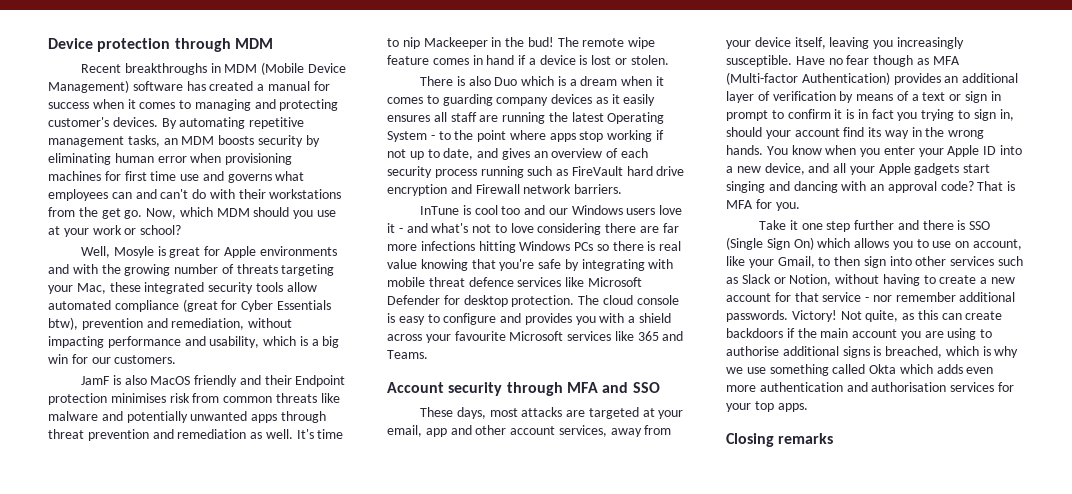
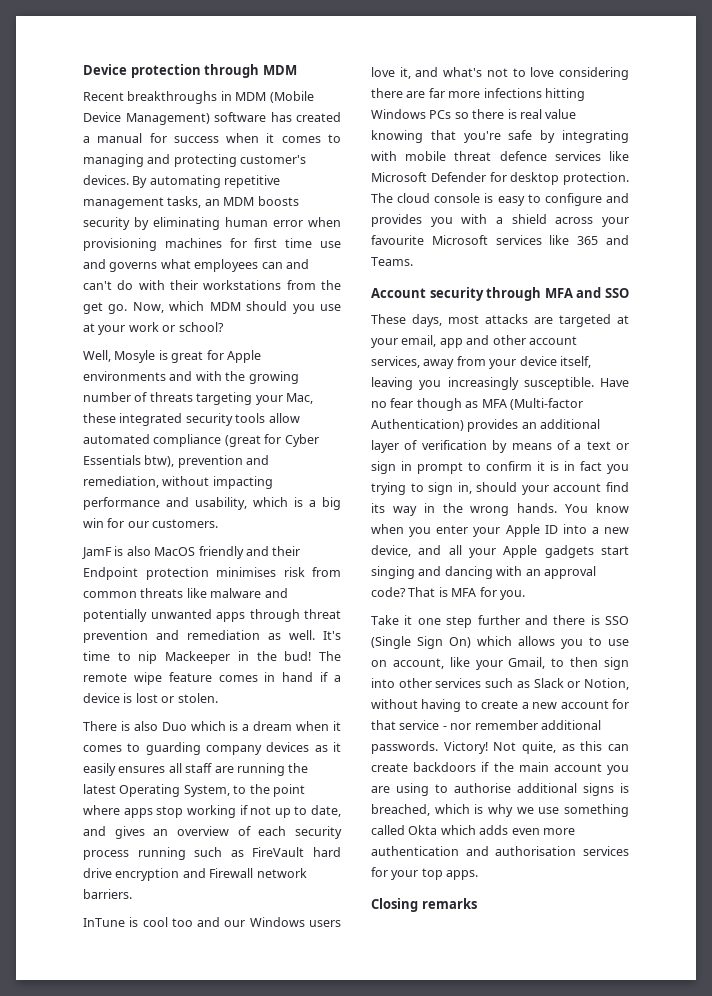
- There is also Duo which is a dream when it comes to guarding company devices as it easily ensures all staff are running the latest Operating System - to the point where apps stop working if not up to date, and gives an overview of each security process running such as FireVault hard drive encryption and Firewall network barriers.
+ There is also Duo which is a dream when it comes to guarding company devices as it easily ensures all staff are running the latest Operating System, to the point where apps stop working if not up to date, and gives an overview of each security process running such as FireVault hard drive encryption and Firewall network barriers.
- InTune is cool too and our Windows users love it - and what's not to love considering there are far more infections hitting Windows PCs so there is real value knowing that you're safe by integrating with mobile threat defence services like Microsoft Defender for desktop protection.
+ InTune is cool too and our Windows users love it, and what's not to love considering there are far more infections hitting Windows PCs so there is real value knowing that you're safe by integrating with mobile threat defence services like Microsoft Defender for desktop protection.

